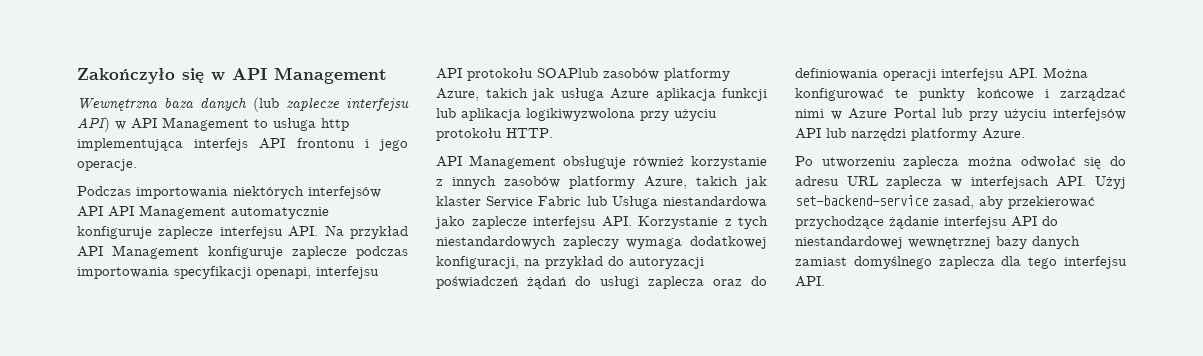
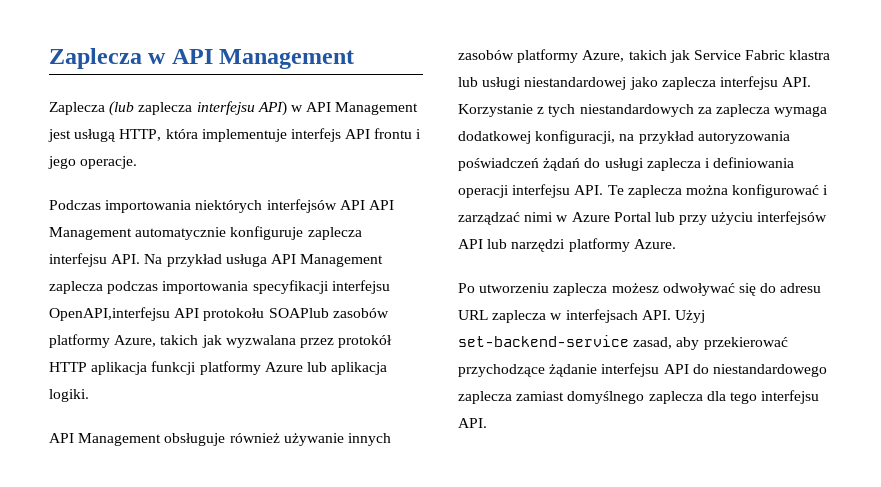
- Zakończyło się w API Management
+ Zaplecza w API Management
- Wewnętrzna baza danych (lub zaplecze interfejsu API) w API Management to usługa http implementująca interfejs API frontonu i jego operacje.
+ Zaplecza (lub zaplecza interfejsu API) w API Management jest usługą HTTP, która implementuje interfejs API frontu i jego operacje.
- Podczas importowania niektórych interfejsów API API Management automatycznie konfiguruje zaplecze interfejsu API. Na przykład API Management konfiguruje zaplecze podczas importowania specyfikacji openapi, interfejsu API protokołu SOAPlub zasobów platformy Azure, takich jak usługa Azure aplikacja funkcji lub aplikacja logikiwyzwolona przy użyciu protokołu HTTP.
+ Podczas importowania niektórych interfejsów API API Management automatycznie konfiguruje zaplecza interfejsu API. Na przykład usługa API Management zaplecza podczas importowania specyfikacji interfejsu OpenAPI,interfejsu API protokołu SOAPlub zasobów platformy Azure, takich jak wyzwalana przez protokół HTTP aplikacja funkcji platformy Azure lub aplikacja logiki.
- API Management obsługuje również korzystanie z innych zasobów platformy Azure, takich jak klaster Service Fabric lub Usługa niestandardowa jako zaplecze interfejsu API. Korzystanie z tych niestandardowych zapleczy wymaga dodatkowej konfiguracji, na przykład do autoryzacji poświadczeń żądań do usługi zaplecza oraz do definiowania operacji interfejsu API. Można konfigurować te punkty końcowe i zarządzać nimi w Azure Portal lub przy użyciu interfejsów API lub narzędzi platformy Azure.
+ API Management obsługuje również używanie innych zasobów platformy Azure, takich jak Service Fabric klastra lub usługi niestandardowej jako zaplecza interfejsu API. Korzystanie z tych niestandardowych za zaplecza wymaga dodatkowej konfiguracji, na przykład autoryzowania poświadczeń żądań do usługi zaplecza i definiowania operacji interfejsu API. Te zaplecza można konfigurować i zarządzać nimi w Azure Portal lub przy użyciu interfejsów API lub narzędzi platformy Azure.
- Po utworzeniu zaplecza można odwołać się do adresu URL zaplecza w interfejsach API. Użyj set-backend-service zasad, aby przekierować przychodzące żądanie interfejsu API do niestandardowej wewnętrznej bazy danych zamiast domyślnego zaplecza dla tego interfejsu API.
+ Po utworzeniu zaplecza możesz odwoływać się do adresu URL zaplecza w interfejsach API. Użyj set-backend-service zasad, aby przekierować przychodzące żądanie interfejsu API do niestandardowego zaplecza zamiast domyślnego zaplecza dla tego interfejsu API.

